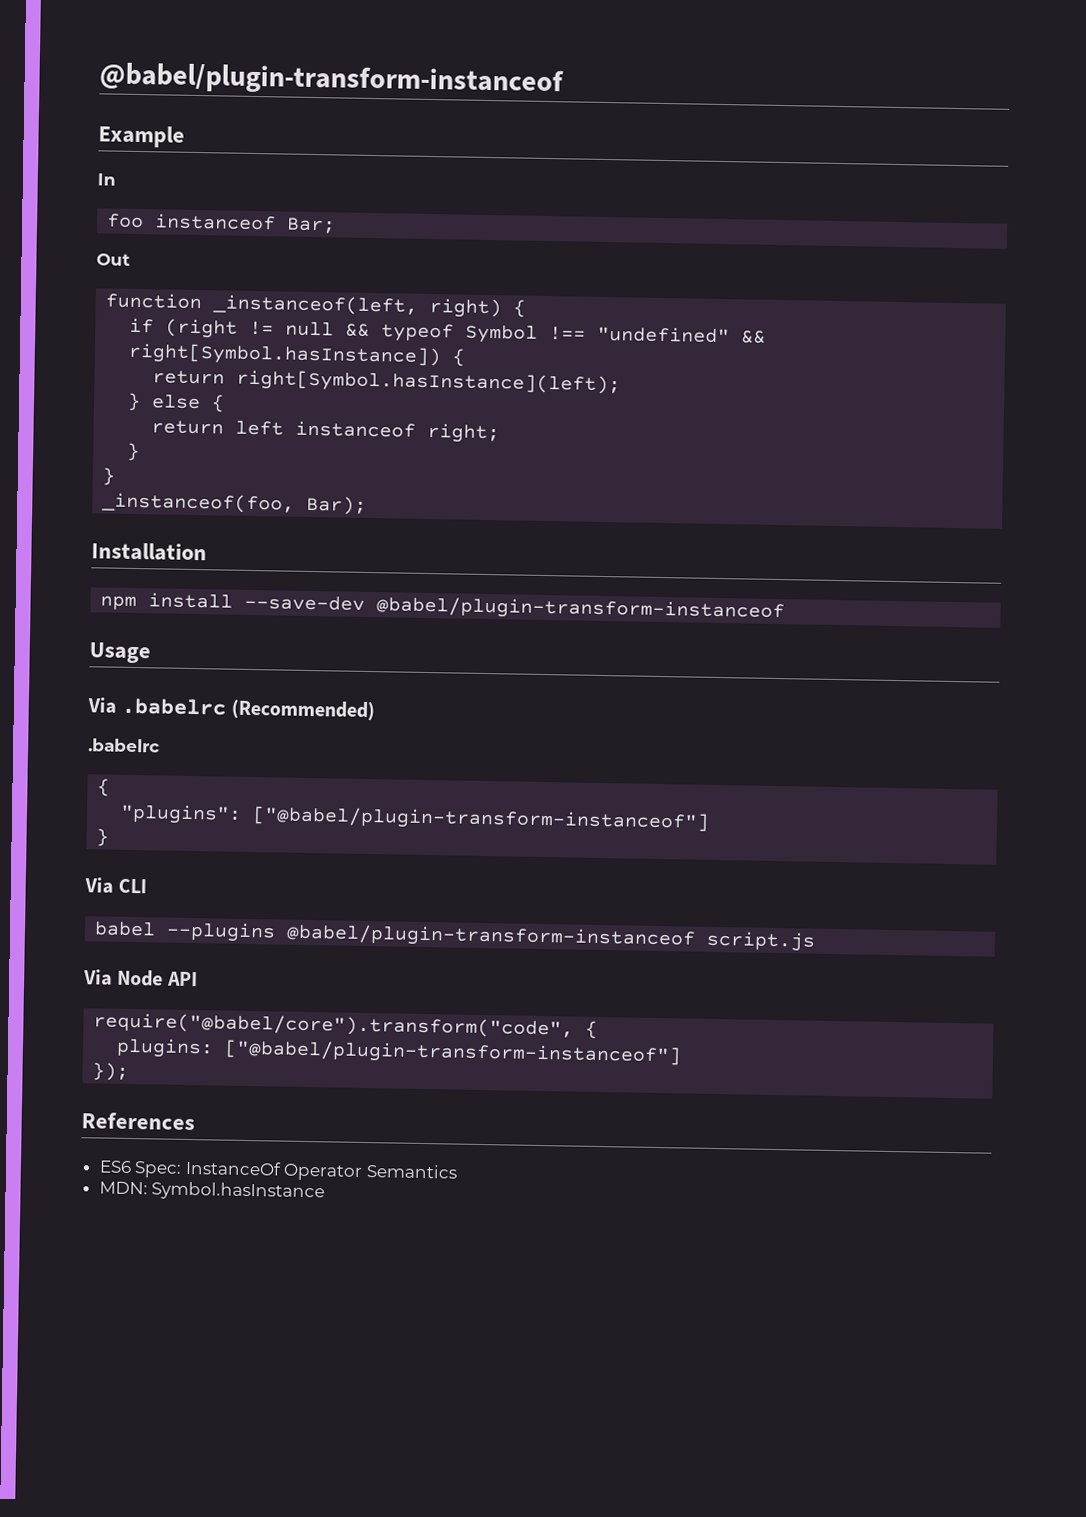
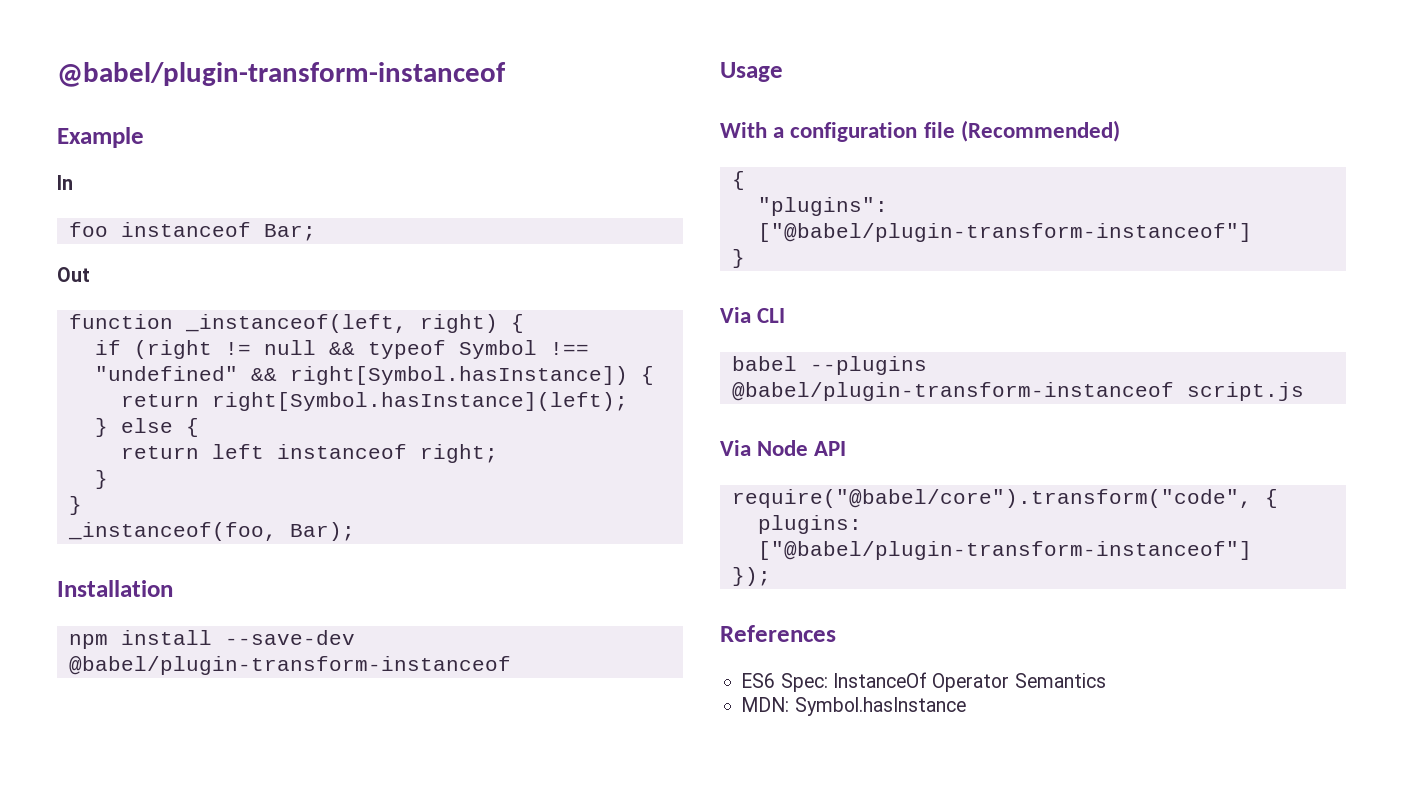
- Via .babelrc (Recommended)
- .babelrc
+ With a configuration file (Recommended)

